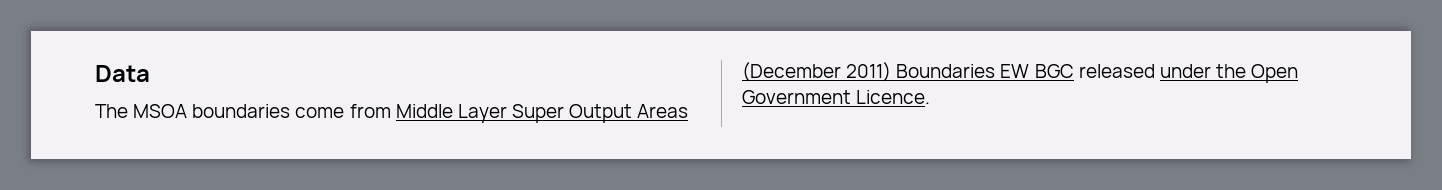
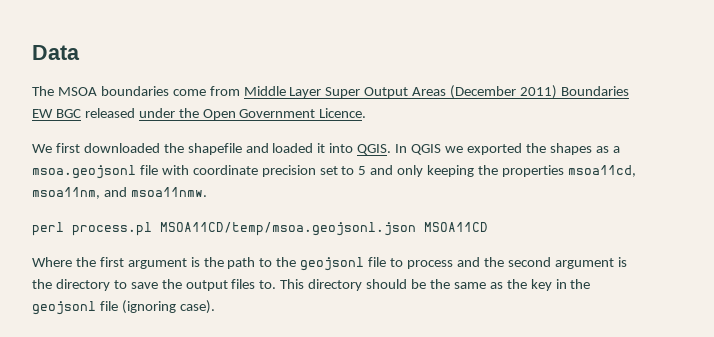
+ We first downloaded the shapefile and loaded it into QGIS. In QGIS we exported the shapes as a msoa.geojsonl file with coordinate precision set to 5 and only keeping the properties msoa11cd, msoa11nm, and msoa11nmw.
+ perl process.pl MSOA11CD/temp/msoa.geojsonl.json MSOA11CD
+ Where the first argument is the path to the geojsonl file to process and the second argument is the directory to save the output files to. This directory should be the same as the key in the geojsonl file (ignoring case).

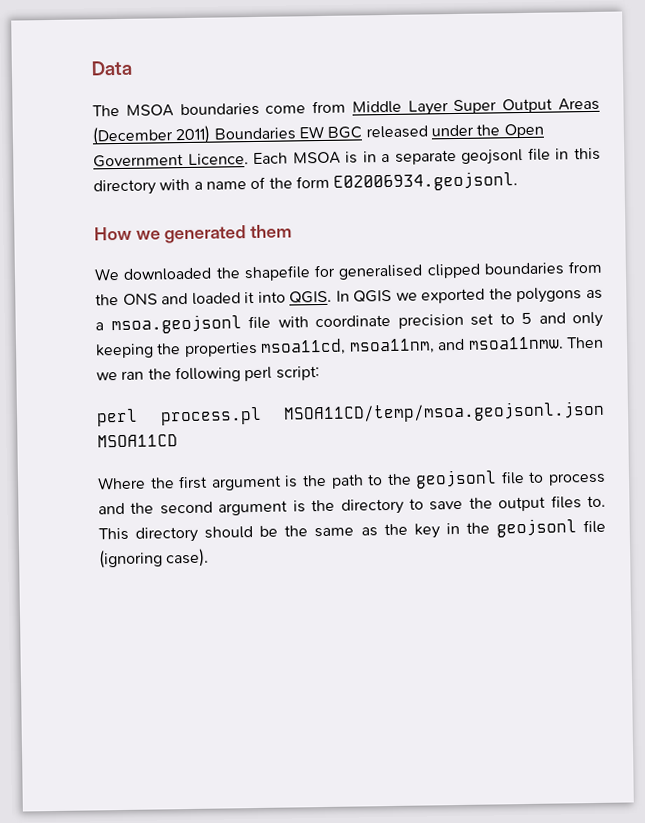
+ Each MSOA is in a separate geojsonl file in this directory with a name of the form E02006934.geojsonl.
+ How we generated them
- We first downloaded the shapefile and loaded it into QGIS.
+ We downloaded the shapefile for generalised clipped boundaries from the ONS and loaded it into QGIS.
- In QGIS we exported the shapes as a msoa.geojsonl file with coordinate precision set to 5 and only keeping the properties msoa11cd, msoa11nm, and msoa11nmw.
+ In QGIS we exported the polygons as a msoa.geojsonl file with coordinate precision set to 5 and only keeping the properties msoa11cd, msoa11nm, and msoa11nmw. Then we ran the following perl script:

